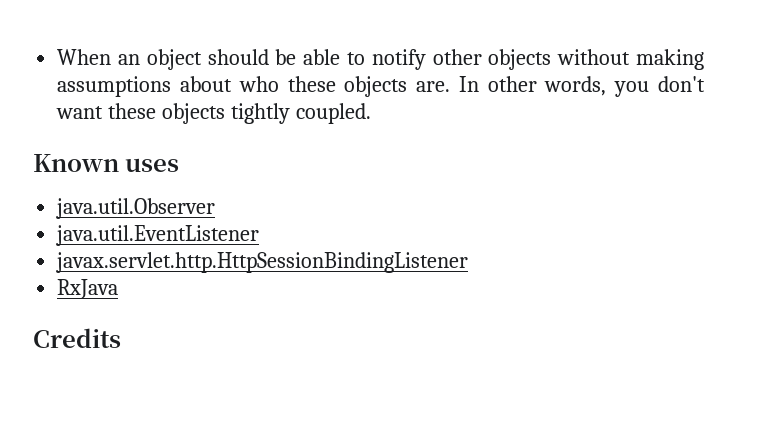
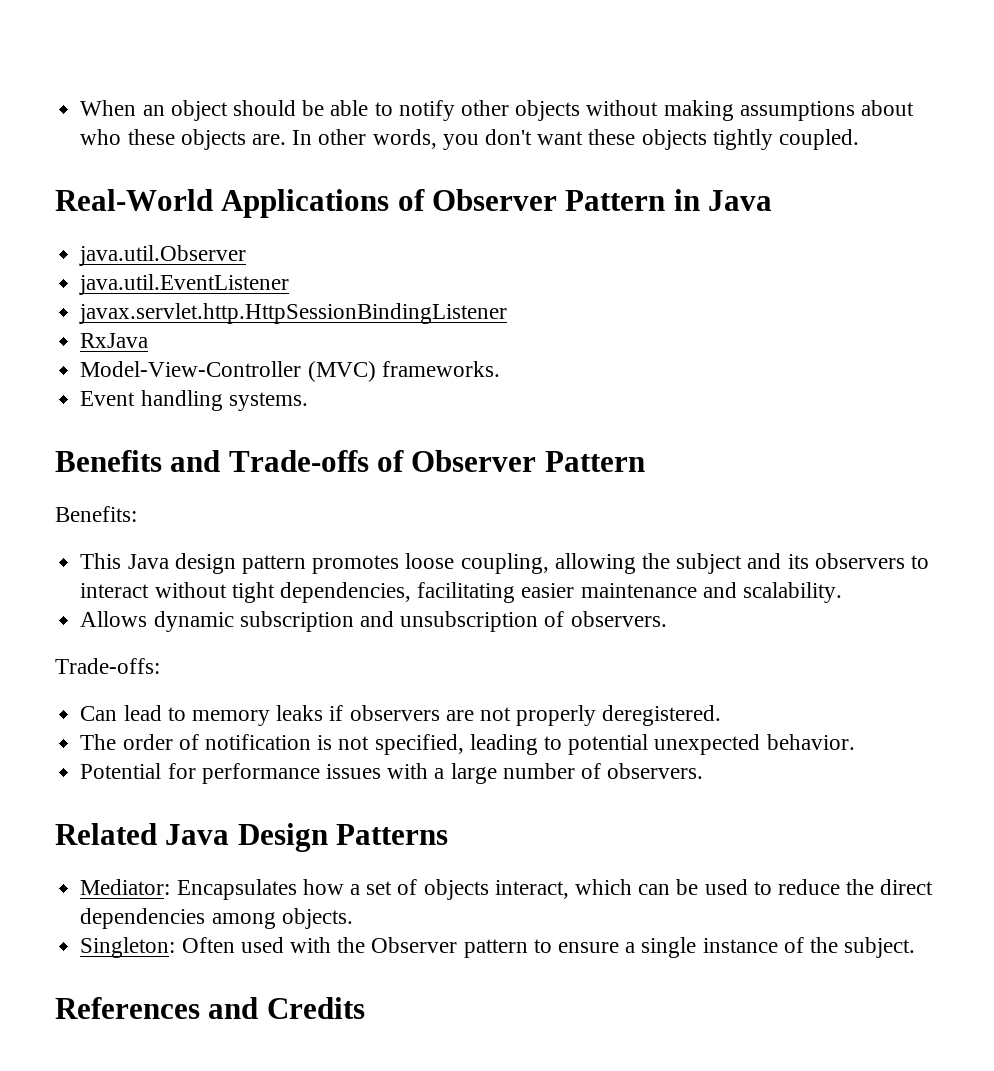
- Known uses
+ Real-World Applications of Observer Pattern in Java
  java.util.Observer
  java.util.EventListener
  javax.servlet.http.HttpSessionBindingListener
  RxJava
- Credits
+ Model-View-Controller (MVC) frameworks.
+ Event handling systems.
+ Benefits and Trade-offs of Observer Pattern
+ Benefits:
+ This Java design pattern promotes loose coupling, allowing the subject and its observers to interact without tight dependencies, facilitating easier maintenance and scalability.
+ Allows dynamic subscription and unsubscription of observers.
+ Trade-offs:
+ Can lead to memory leaks if observers are not properly deregistered.
+ The order of notification is not specified, leading to potential unexpected behavior.
+ Potential for performance issues with a large number of observers.
+ Related Java Design Patterns
+ Mediator: Encapsulates how a set of objects interact, which can be used to reduce the direct dependencies among objects.
+ Singleton: Often used with the Observer pattern to ensure a single instance of the subject.
+ References and Credits

